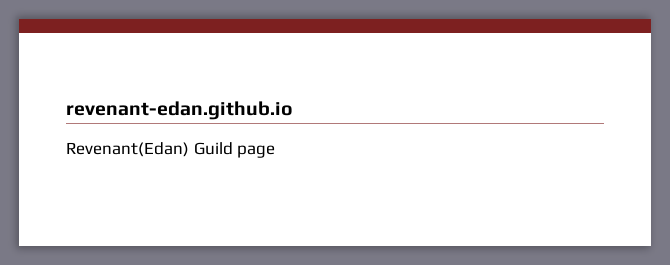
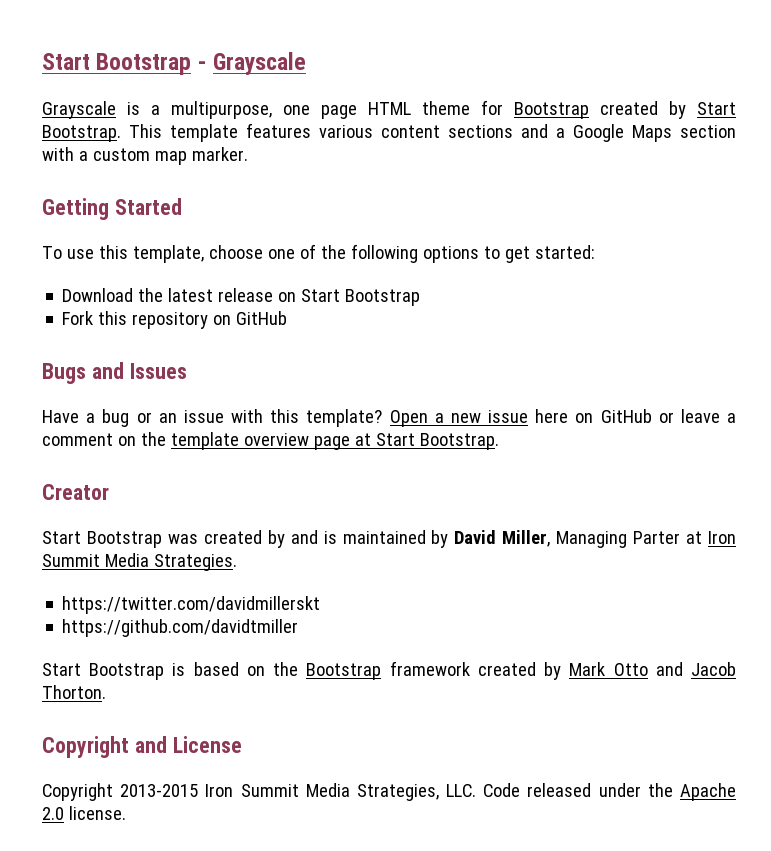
- revenant-edan.github.io
- Revenant(Edan) Guild page
+ Start Bootstrap - Grayscale
+ Grayscale is a multipurpose, one page HTML theme for Bootstrap created by Start Bootstrap. This template features various content sections and a Google Maps section with a custom map marker.
+ Getting Started
+ To use this template, choose one of the following options to get started:
+ Download the latest release on Start Bootstrap
+ Fork this repository on GitHub
+ Bugs and Issues
+ Have a bug or an issue with this template? Open a new issue here on GitHub or leave a comment on the template overview page at Start Bootstrap.
+ Creator
+ Start Bootstrap was created by and is maintained by David Miller, Managing Parter at Iron Summit Media Strategies.
+ https://twitter.com/davidmillerskt
+ https://github.com/davidtmiller
+ Start Bootstrap is based on the Bootstrap framework created by Mark Otto and Jacob Thorton.
+ Copyright and License
+ Copyright 2013-2015 Iron Summit Media Strategies, LLC. Code released under the Apache 2.0 license.

